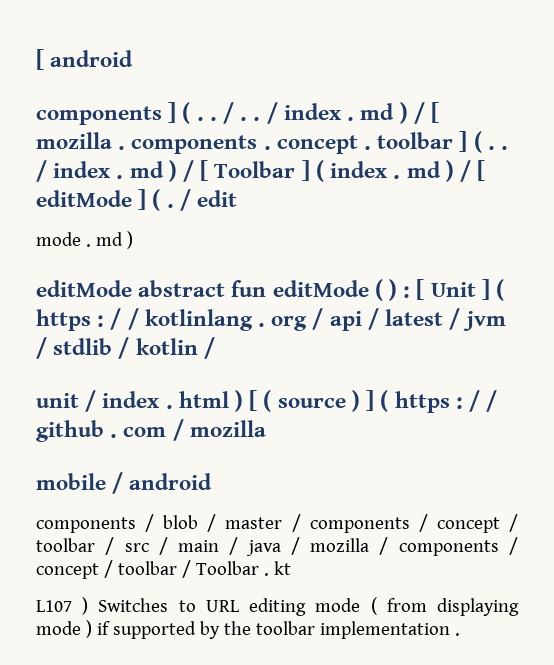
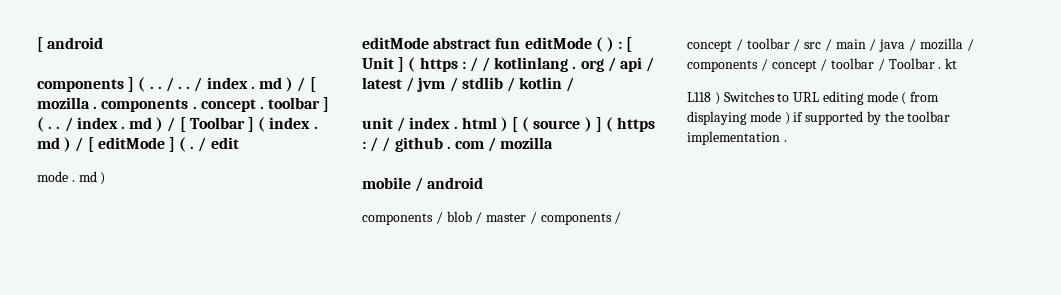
- L107 ) Switches to URL editing mode ( from displaying mode ) if supported by the toolbar implementation .
+ L118 ) Switches to URL editing mode ( from displaying mode ) if supported by the toolbar implementation .

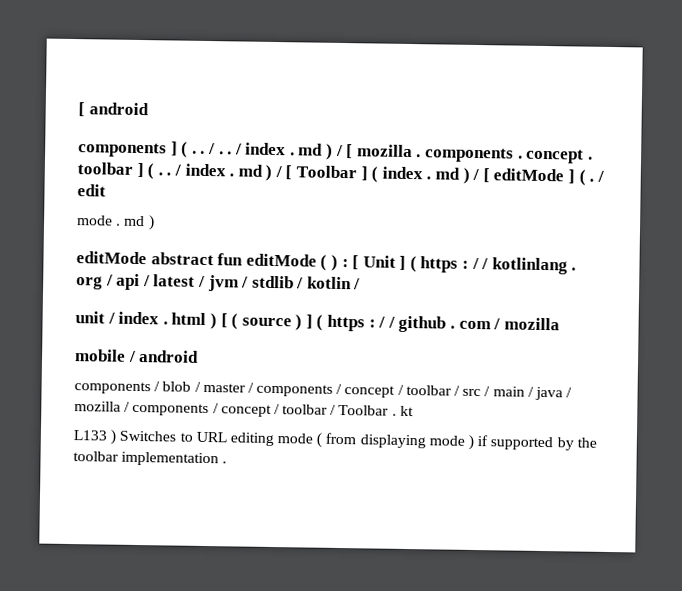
- L118 ) Switches to URL editing mode ( from displaying mode ) if supported by the toolbar implementation .
+ L133 ) Switches to URL editing mode ( from displaying mode ) if supported by the toolbar implementation .

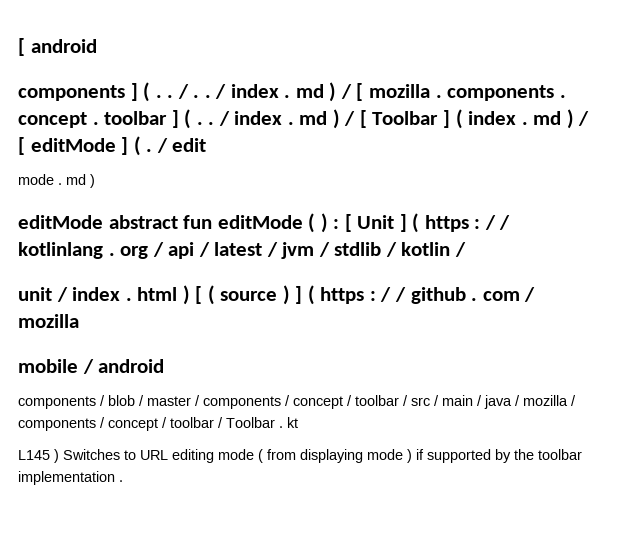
- L133 ) Switches to URL editing mode ( from displaying mode ) if supported by the toolbar implementation .
+ L145 ) Switches to URL editing mode ( from displaying mode ) if supported by the toolbar implementation .

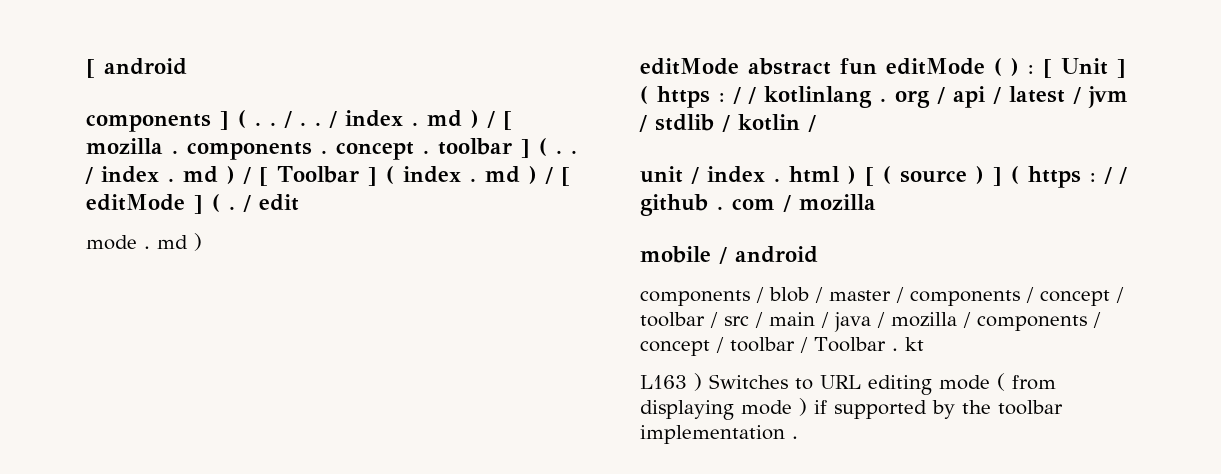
- L145 ) Switches to URL editing mode ( from displaying mode ) if supported by the toolbar implementation .
+ L163 ) Switches to URL editing mode ( from displaying mode ) if supported by the toolbar implementation .

